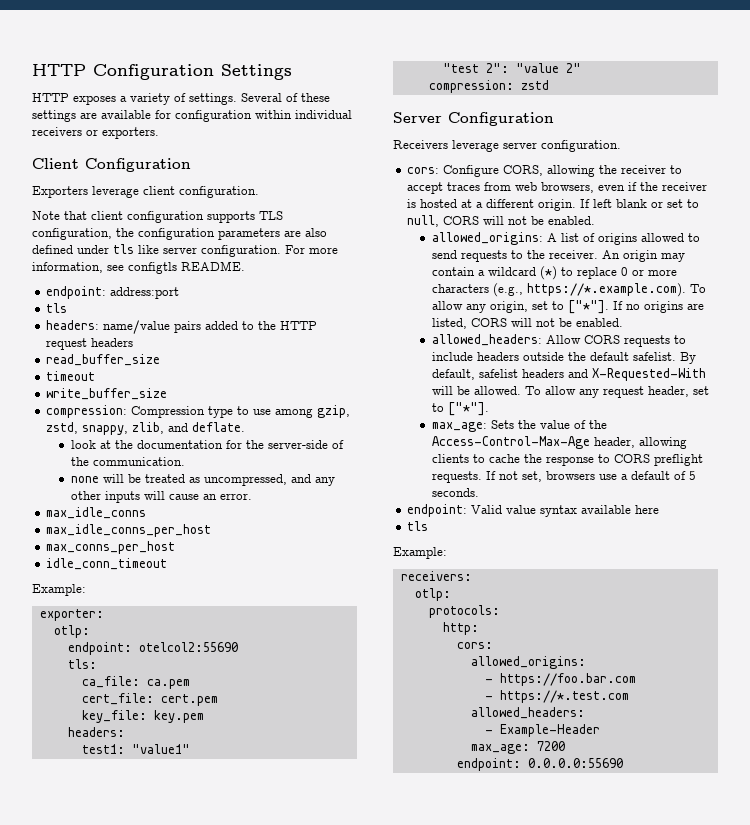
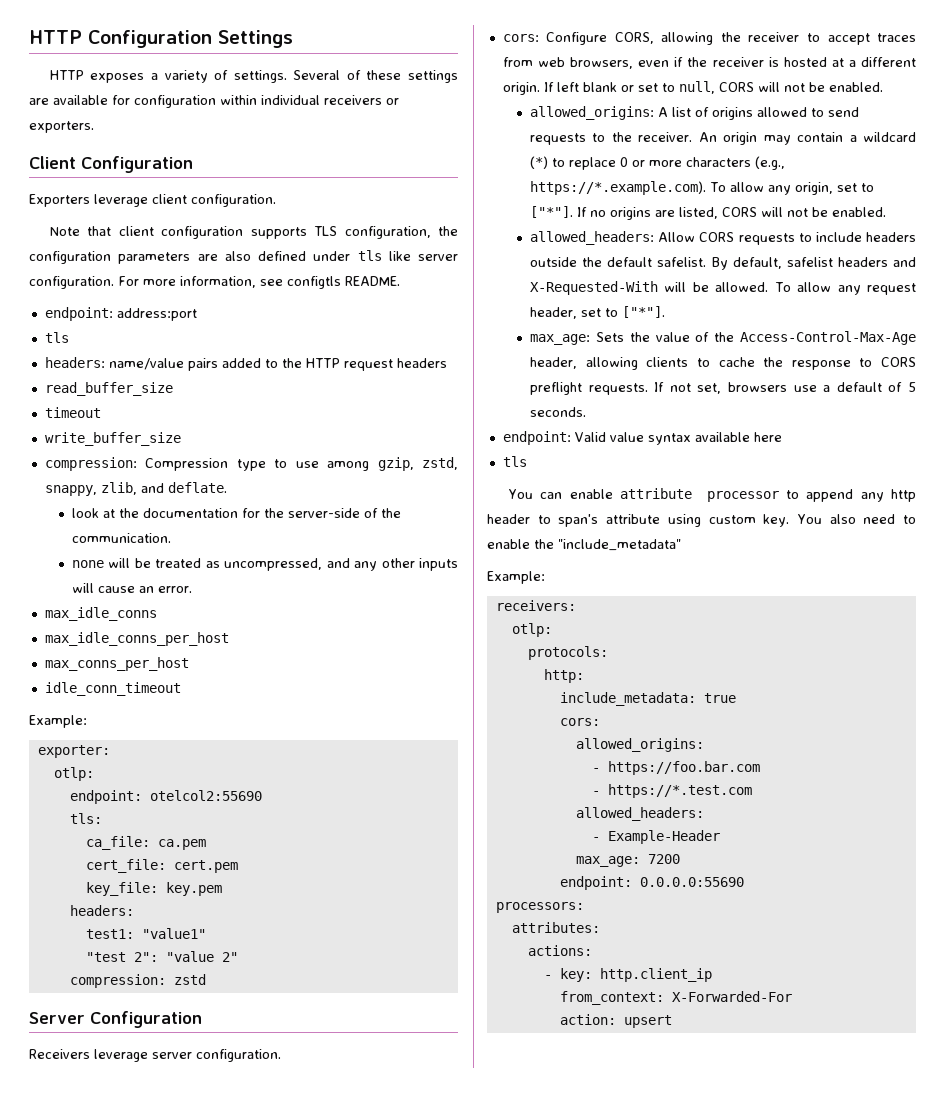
+ You can enable attribute processor to append any http header to span's attribute using custom key. You also need to enable the "include_metadata"
+ include_metadata: true
+ processors:
+ attributes:
+ actions:
+ - key: http.client_ip
+ from_context: X-Forwarded-For
+ action: upsert

